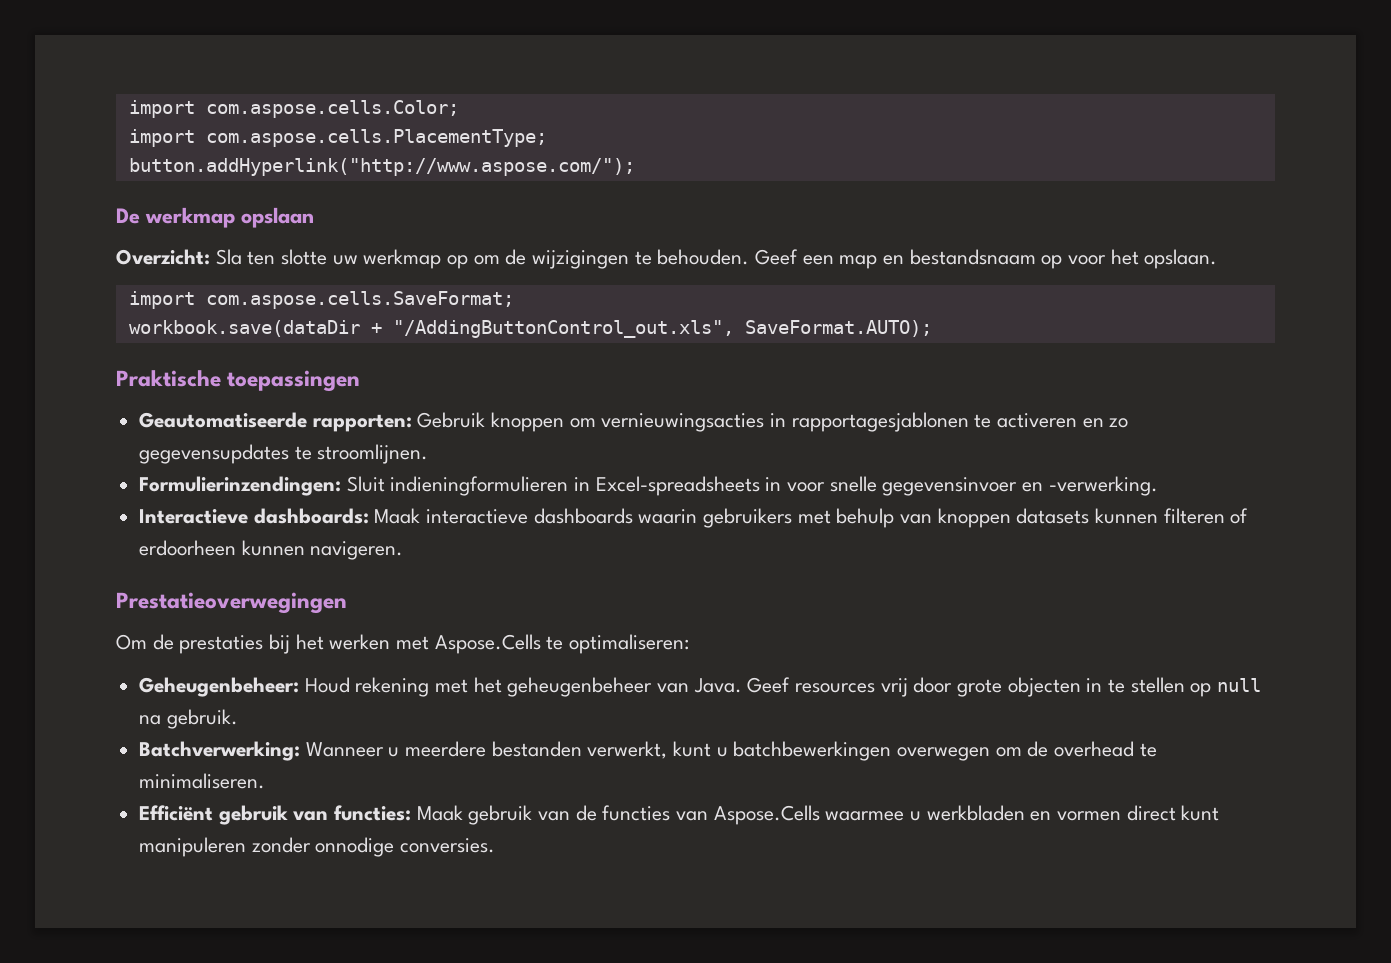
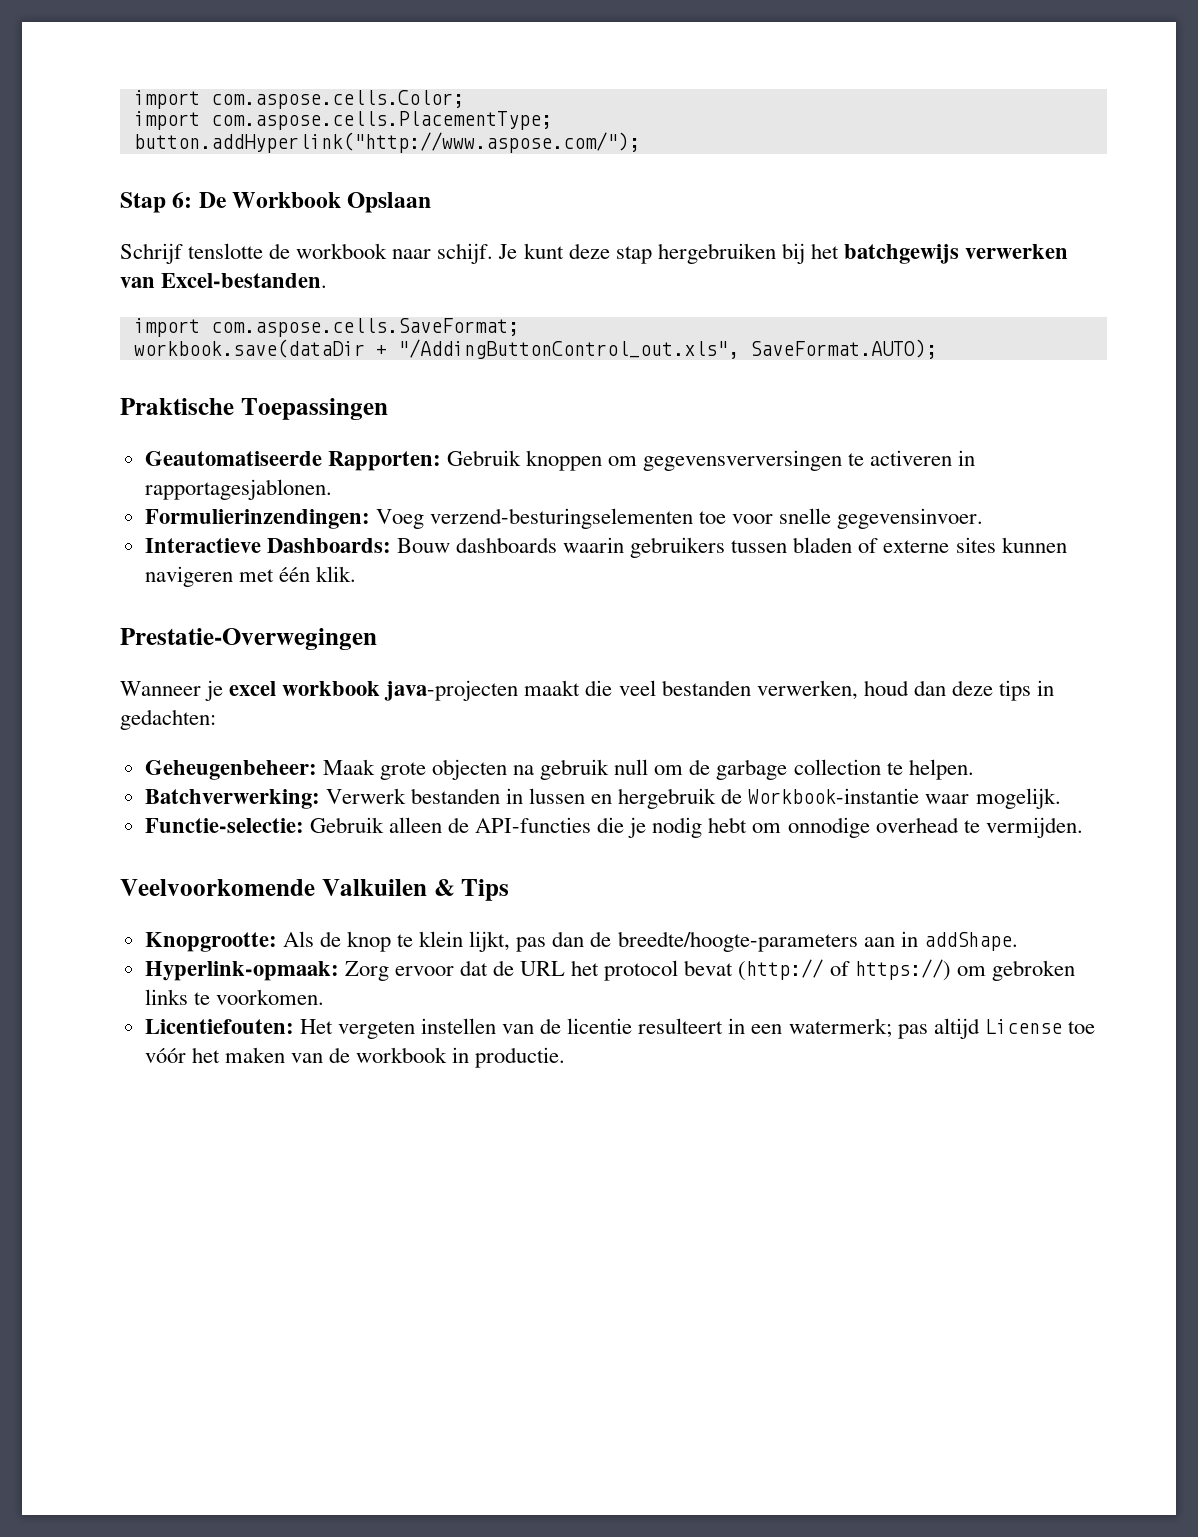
- De werkmap opslaan
- Overzicht: Sla ten slotte uw werkmap op om de wijzigingen te behouden. Geef een map en bestandsnaam op voor het opslaan.
+ Stap 6: De Workbook Opslaan
+ Schrijf tenslotte de workbook naar schijf. Je kunt deze stap hergebruiken bij het batchgewijs verwerken van Excel‑bestanden.
- Praktische toepassingen
+ Praktische Toepassingen
- Geautomatiseerde rapporten: Gebruik knoppen om vernieuwingsacties in rapportagesjablonen te activeren en zo gegevensupdates te stroomlijnen.
- Formulierinzendingen: Sluit indieningformulieren in Excel-spreadsheets in voor snelle gegevensinvoer en -verwerking.
- Interactieve dashboards: Maak interactieve dashboards waarin gebruikers met behulp van knoppen datasets kunnen filteren of erdoorheen kunnen navigeren.
- Prestatieoverwegingen
- Om de prestaties bij het werken met Aspose.Cells te optimaliseren:
- Geheugenbeheer: Houd rekening met het geheugenbeheer van Java. Geef resources vrij door grote objecten in te stellen op null na gebruik.
- Batchverwerking: Wanneer u meerdere bestanden verwerkt, kunt u batchbewerkingen overwegen om de overhead te minimaliseren.
- Efficiënt gebruik van functies: Maak gebruik van de functies van Aspose.Cells waarmee u werkbladen en vormen direct kunt manipuleren zonder onnodige conversies.
+ Geautomatiseerde Rapporten: Gebruik knoppen om gegevensverversingen te activeren in rapportagesjablonen.
+ Formulierinzendingen: Voeg verzend‑besturingselementen toe voor snelle gegevensinvoer.
+ Interactieve Dashboards: Bouw dashboards waarin gebruikers tussen bladen of externe sites kunnen navigeren met één klik.
+ Prestatie‑Overwegingen
+ Wanneer je excel workbook java‑projecten maakt die veel bestanden verwerken, houd dan deze tips in gedachten:
+ Geheugenbeheer: Maak grote objecten na gebruik null om de garbage collection te helpen.
+ Batchverwerking: Verwerk bestanden in lussen en hergebruik de Workbook‑instantie waar mogelijk.
+ Functie‑selectie: Gebruik alleen de API‑functies die je nodig hebt om onnodige overhead te vermijden.
+ Veelvoorkomende Valkuilen & Tips
+ Knopgrootte: Als de knop te klein lijkt, pas dan de breedte/hoogte‑parameters aan in addShape.
+ Hyperlink‑opmaak: Zorg ervoor dat de URL het protocol bevat (http:// of https://) om gebroken links te voorkomen.
+ Licentiefouten: Het vergeten instellen van de licentie resulteert in een watermerk; pas altijd License toe vóór het maken van de workbook in productie.

